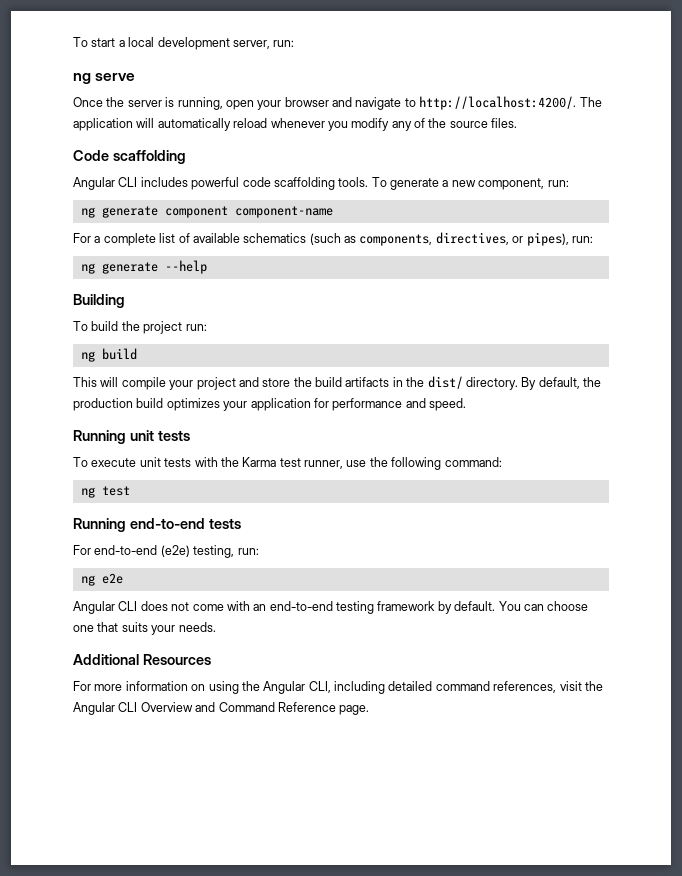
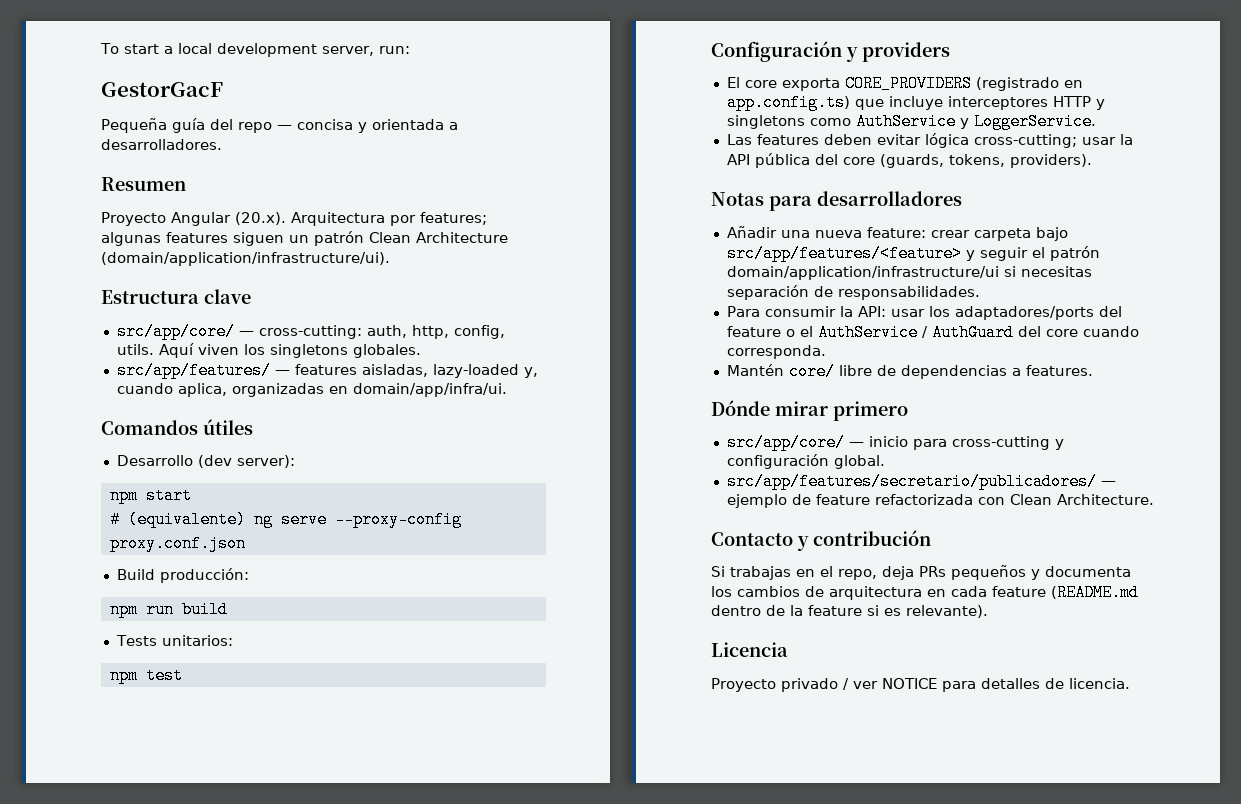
- ng serve
- Once the server is running, open your browser and navigate to http://localhost:4200/. The application will automatically reload whenever you modify any of the source files.
- Code scaffolding
- Angular CLI includes powerful code scaffolding tools. To generate a new component, run:
- ng generate component component-name
- For a complete list of available schematics (such as components, directives, or pipes), run:
- ng generate --help
- Building
- To build the project run:
- ng build
- This will compile your project and store the build artifacts in the dist/ directory. By default, the production build optimizes your application for performance and speed.
- Running unit tests
- To execute unit tests with the Karma test runner, use the following command:
- ng test
- Running end-to-end tests
- For end-to-end (e2e) testing, run:
- ng e2e
- Angular CLI does not come with an end-to-end testing framework by default. You can choose one that suits your needs.
- Additional Resources
- For more information on using the Angular CLI, including detailed command references, visit the Angular CLI Overview and Command Reference page.
+ GestorGacF
+ Pequeña guía del repo — concisa y orientada a desarrolladores.
+ Resumen
+ Proyecto Angular (20.x). Arquitectura por features; algunas features siguen un patrón Clean Architecture (domain/application/infrastructure/ui).
+ Estructura clave
+ src/app/core/ — cross-cutting: auth, http, config, utils. Aquí viven los singletons globales.
+ src/app/features/ — features aisladas, lazy-loaded y, cuando aplica, organizadas en domain/app/infra/ui.
+ Comandos útiles
+ Desarrollo (dev server):
+ npm start
+ # (equivalente) ng serve --proxy-config proxy.conf.json
+ Build producción:
+ npm run build
+ Tests unitarios:
+ npm test
+ Configuración y providers
+ El core exporta CORE_PROVIDERS (registrado en app.config.ts) que incluye interceptores HTTP y singletons como AuthService y LoggerService.
+ Las features deben evitar lógica cross-cutting; usar la API pública del core (guards, tokens, providers).
+ Notas para desarrolladores
+ Añadir una nueva feature: crear carpeta bajo src/app/features/<feature> y seguir el patrón domain/application/infrastructure/ui si necesitas separación de responsabilidades.
+ Para consumir la API: usar los adaptadores/ports del feature o el AuthService / AuthGuard del core cuando corresponda.
+ Mantén core/ libre de dependencias a features.
+ Dónde mirar primero
+ src/app/core/ — inicio para cross-cutting y configuración global.
+ src/app/features/secretario/publicadores/ — ejemplo de feature refactorizada con Clean Architecture.
+ Contacto y contribución
+ Si trabajas en el repo, deja PRs pequeños y documenta los cambios de arquitectura en cada feature (README.md dentro de la feature si es relevante).
+ Licencia
+ Proyecto privado / ver NOTICE para detalles de licencia.

